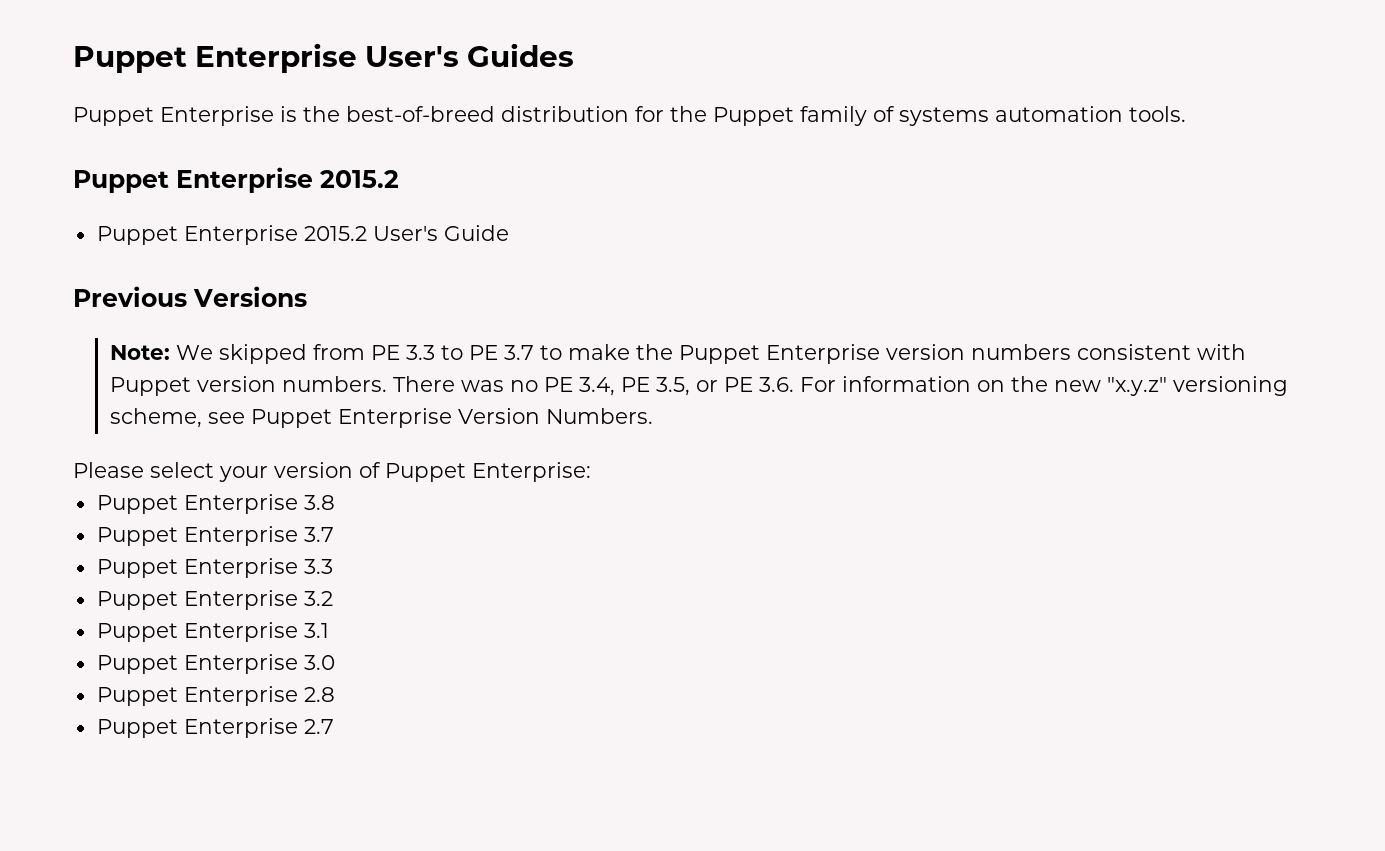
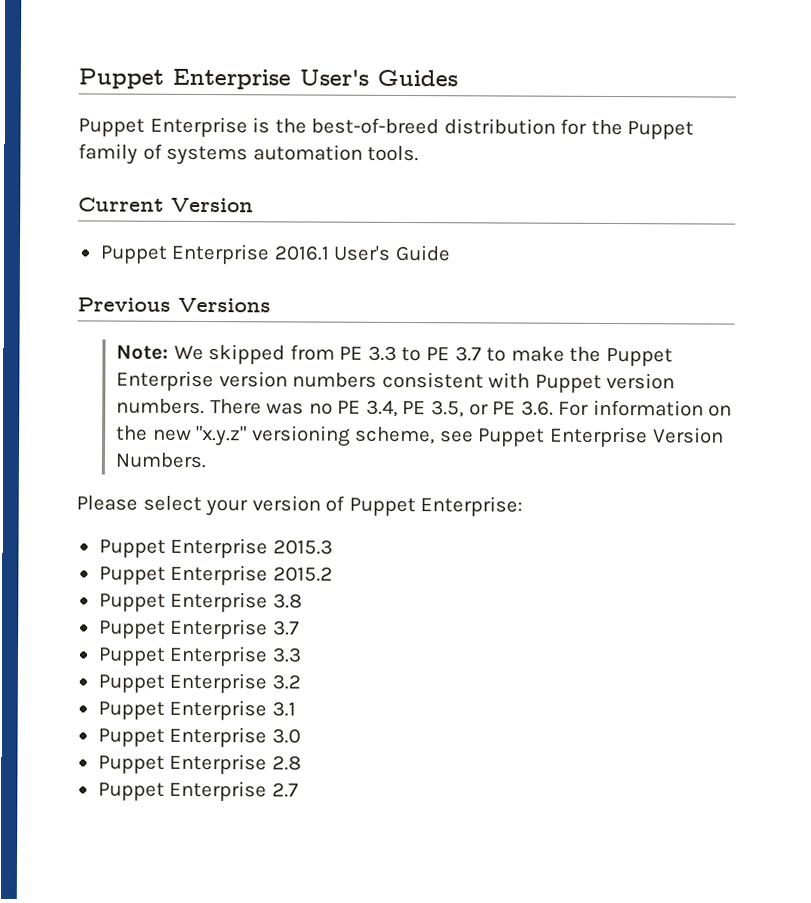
  Puppet Enterprise is the best-of-breed distribution for the Puppet family of systems automation tools.
- Puppet Enterprise 2015.2
- Puppet Enterprise 2015.2 User's Guide
+ Current Version
+ Puppet Enterprise 2016.1 User's Guide
+ Puppet Enterprise 2015.3
+ Puppet Enterprise 2015.2

